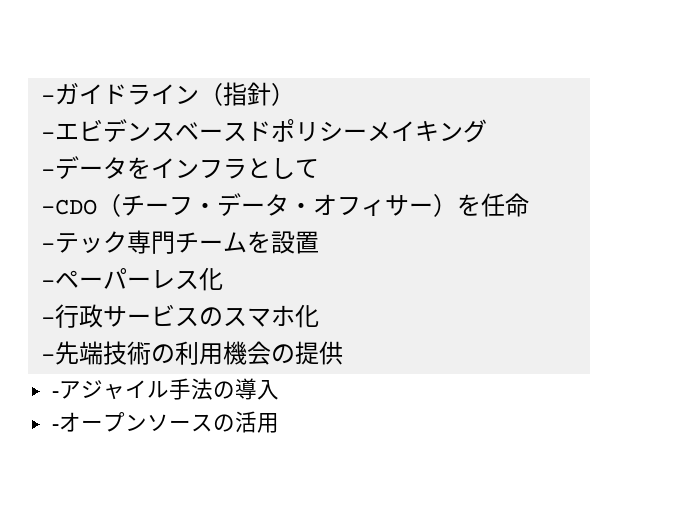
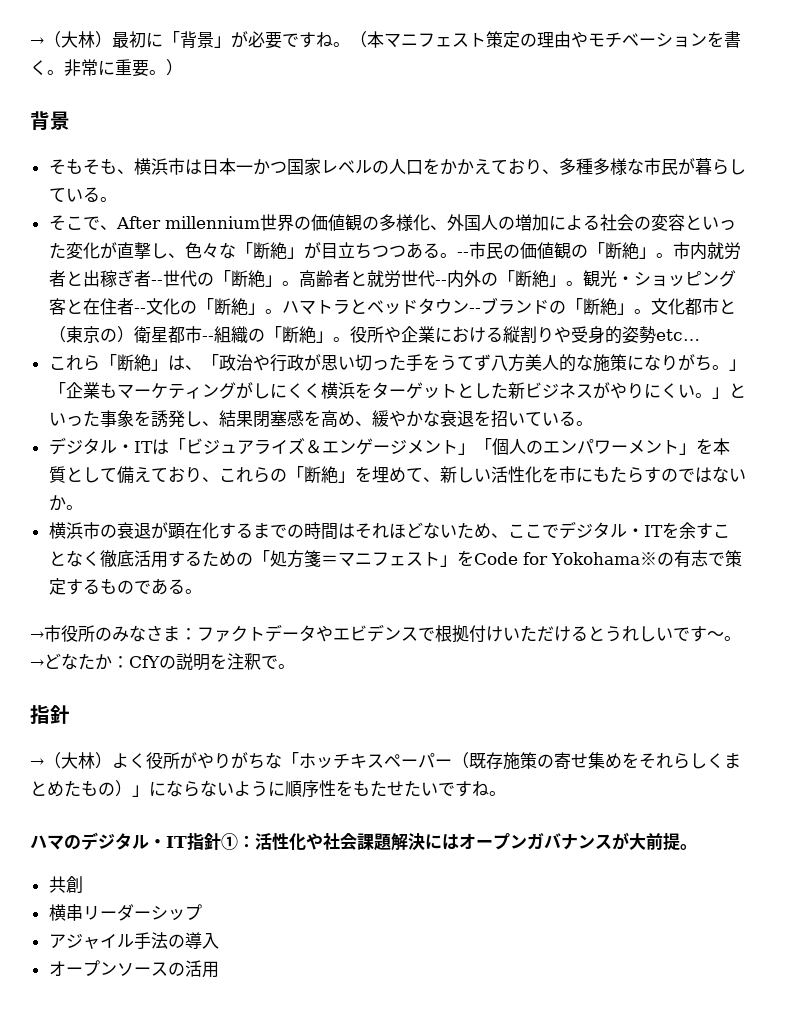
- -ガイドライン（指針）
- -エビデンスベースドポリシーメイキング
- -データをインフラとして
- -CDO（チーフ・データ・オフィサー）を任命
- -テック専門チームを設置
- -ペーパーレス化
- -行政サービスのスマホ化
- -先端技術の利用機会の提供
- -アジャイル手法の導入
+ →（大林）最初に「背景」が必要ですね。（本マニフェスト策定の理由やモチベーションを書く。非常に重要。）
+ 背景
+ そもそも、横浜市は日本一かつ国家レベルの人口をかかえており、多種多様な市民が暮らしている。
+ そこで、After millennium世界の価値観の多様化、外国人の増加による社会の変容といった変化が直撃し、色々な「断絶」が目立ちつつある。--市民の価値観の「断絶」。市内就労者と出稼ぎ者--世代の「断絶」。高齢者と就労世代--内外の「断絶」。観光・ショッピング客と在住者--文化の「断絶」。ハマトラとベッドタウン--ブランドの「断絶」。文化都市と（東京の）衛星都市--組織の「断絶」。役所や企業における縦割りや受身的姿勢etc…
+ これら「断絶」は、「政治や行政が思い切った手をうてず八方美人的な施策になりがち。」「企業もマーケティングがしにくく横浜をターゲットとした新ビジネスがやりにくい。」といった事象を誘発し、結果閉塞感を高め、緩やかな衰退を招いている。
+ デジタル・ITは「ビジュアライズ＆エンゲージメント」「個人のエンパワーメント」を本質として備えており、これらの「断絶」を埋めて、新しい活性化を市にもたらすのではないか。
+ 横浜市の衰退が顕在化するまでの時間はそれほどないため、ここでデジタル・ITを余すことなく徹底活用するための「処方箋＝マニフェスト」をCode for Yokohama※の有志で策定するものである。
+ →市役所のみなさま：ファクトデータやエビデンスで根拠付けいただけるとうれしいです～。→どなたか：CfYの説明を注釈で。
+ 指針
+ →（大林）よく役所がやりがちな「ホッチキスペーパー（既存施策の寄せ集めをそれらしくまとめたもの）」にならないように順序性をもたせたいですね。
+ ハマのデジタル・IT指針①：活性化や社会課題解決にはオープンガバナンスが大前提。
+ 共創
+ 横串リーダーシップ
+ アジャイル手法の導入
- -オープンソースの活用
+ オープンソースの活用

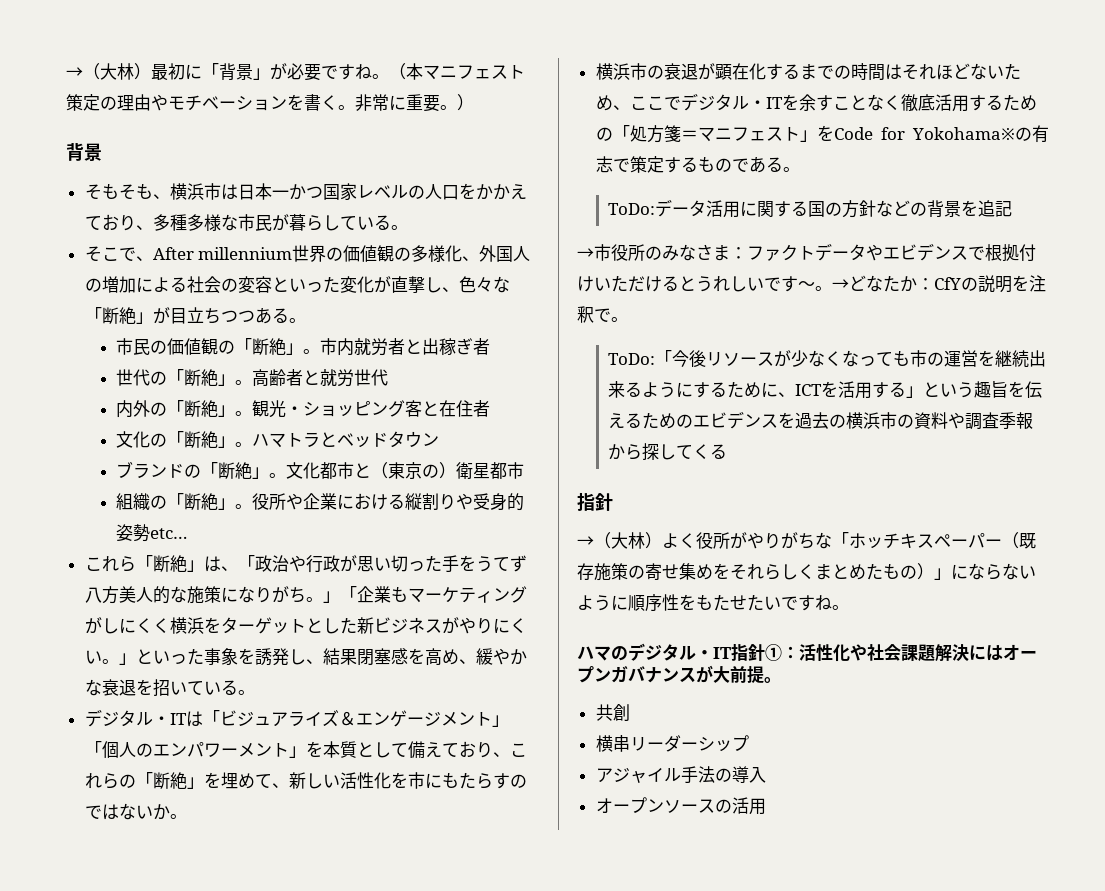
- そこで、After millennium世界の価値観の多様化、外国人の増加による社会の変容といった変化が直撃し、色々な「断絶」が目立ちつつある。--市民の価値観の「断絶」。
+ そこで、After millennium世界の価値観の多様化、外国人の増加による社会の変容といった変化が直撃し、色々な「断絶」が目立ちつつある。
+ 市民の価値観の「断絶」。
- 市内就労者と出稼ぎ者--世代の「断絶」。
+ 市内就労者と出稼ぎ者
+ 世代の「断絶」。
- 高齢者と就労世代--内外の「断絶」。
+ 高齢者と就労世代
+ 内外の「断絶」。
- 観光・ショッピング客と在住者--文化の「断絶」。
+ 観光・ショッピング客と在住者
+ 文化の「断絶」。
- ハマトラとベッドタウン--ブランドの「断絶」。
+ ハマトラとベッドタウン
+ ブランドの「断絶」。
- 文化都市と（東京の）衛星都市--組織の「断絶」。
+ 文化都市と（東京の）衛星都市
+ 組織の「断絶」。
+ ToDo:データ活用に関する国の方針などの背景を追記
+ ToDo:「今後リソースが少なくなっても市の運営を継続出来るようにするために、ICTを活用する」という趣旨を伝えるためのエビデンスを過去の横浜市の資料や調査季報から探してくる

